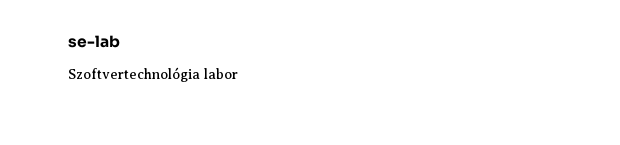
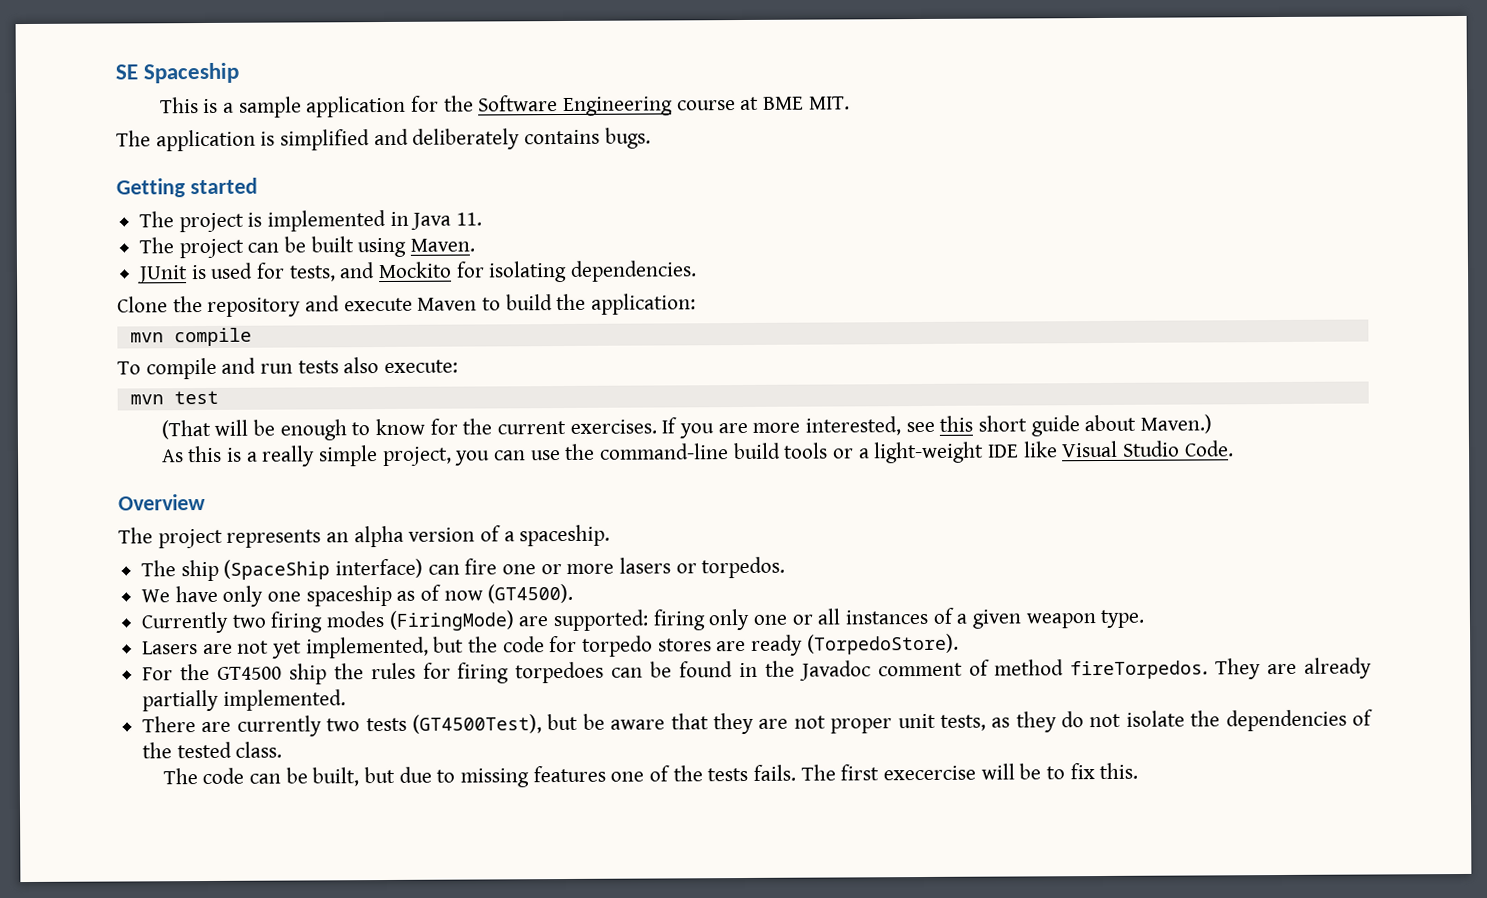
- se-lab
- Szoftvertechnológia labor
+ SE Spaceship
+ This is a sample application for the Software Engineering course at BME MIT.
+ The application is simplified and deliberately contains bugs.
+ Getting started
+ The project is implemented in Java 11.
+ The project can be built using Maven.
+ JUnit is used for tests, and Mockito for isolating dependencies.
+ Clone the repository and execute Maven to build the application:
+ mvn compile
+ To compile and run tests also execute:
+ mvn test
+ (That will be enough to know for the current exercises. If you are more interested, see this short guide about Maven.)
+ As this is a really simple project, you can use the command-line build tools or a light-weight IDE like Visual Studio Code.
+ Overview
+ The project represents an alpha version of a spaceship.
+ The ship (SpaceShip interface) can fire one or more lasers or torpedos.
+ We have only one spaceship as of now (GT4500).
+ Currently two firing modes (FiringMode) are supported: firing only one or all instances of a given weapon type.
+ Lasers are not yet implemented, but the code for torpedo stores are ready (TorpedoStore).
+ For the GT4500 ship the rules for firing torpedoes can be found in the Javadoc comment of method fireTorpedos. They are already partially implemented.
+ There are currently two tests (GT4500Test), but be aware that they are not proper unit tests, as they do not isolate the dependencies of the tested class.
+ The code can be built, but due to missing features one of the tests fails. The first execercise will be to fix this.

